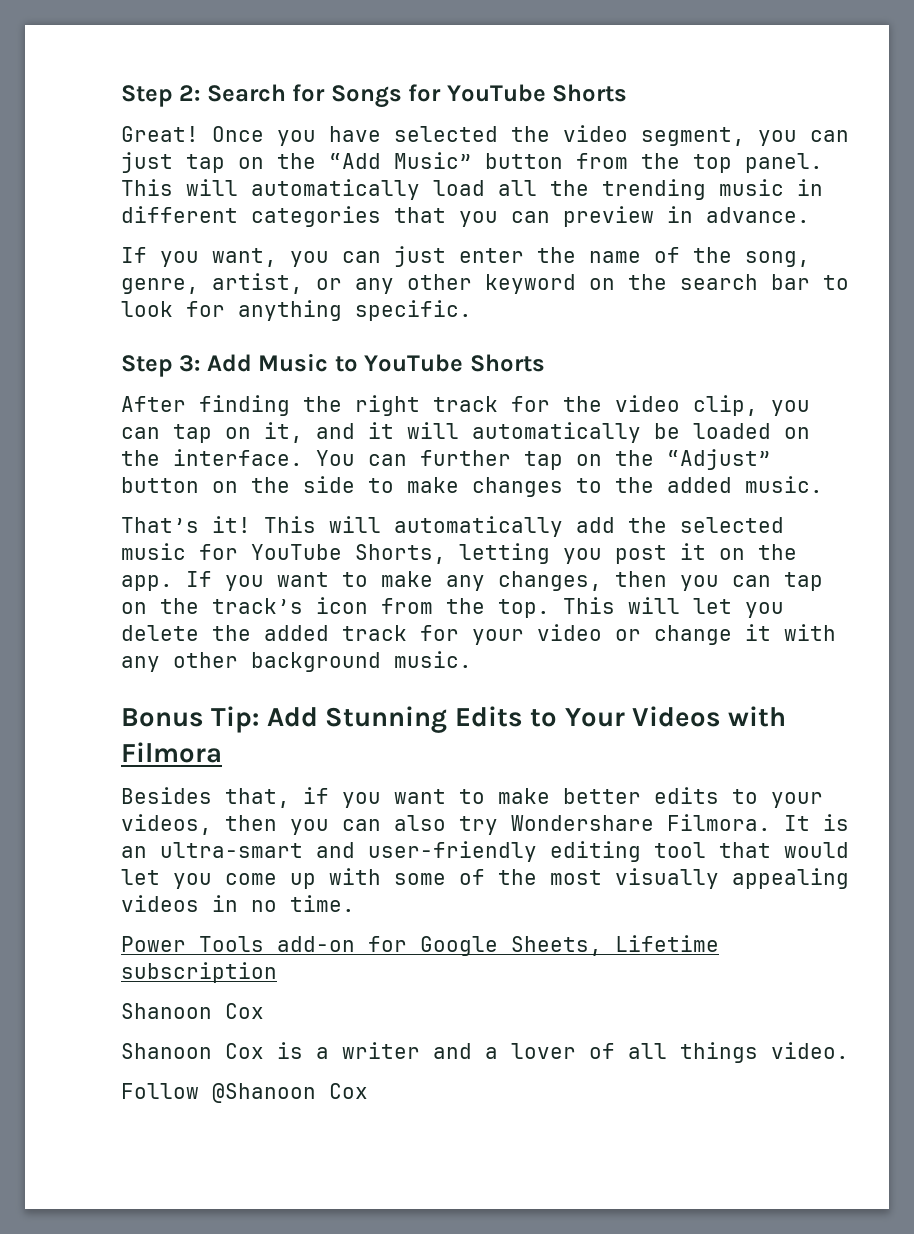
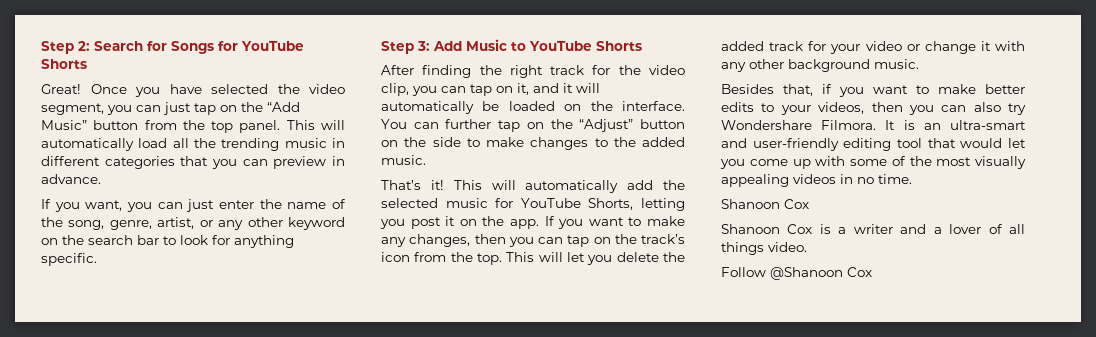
- Bonus Tip: Add Stunning Edits to Your Videos with Filmora
- Power Tools add-on for Google Sheets, Lifetime subscription

